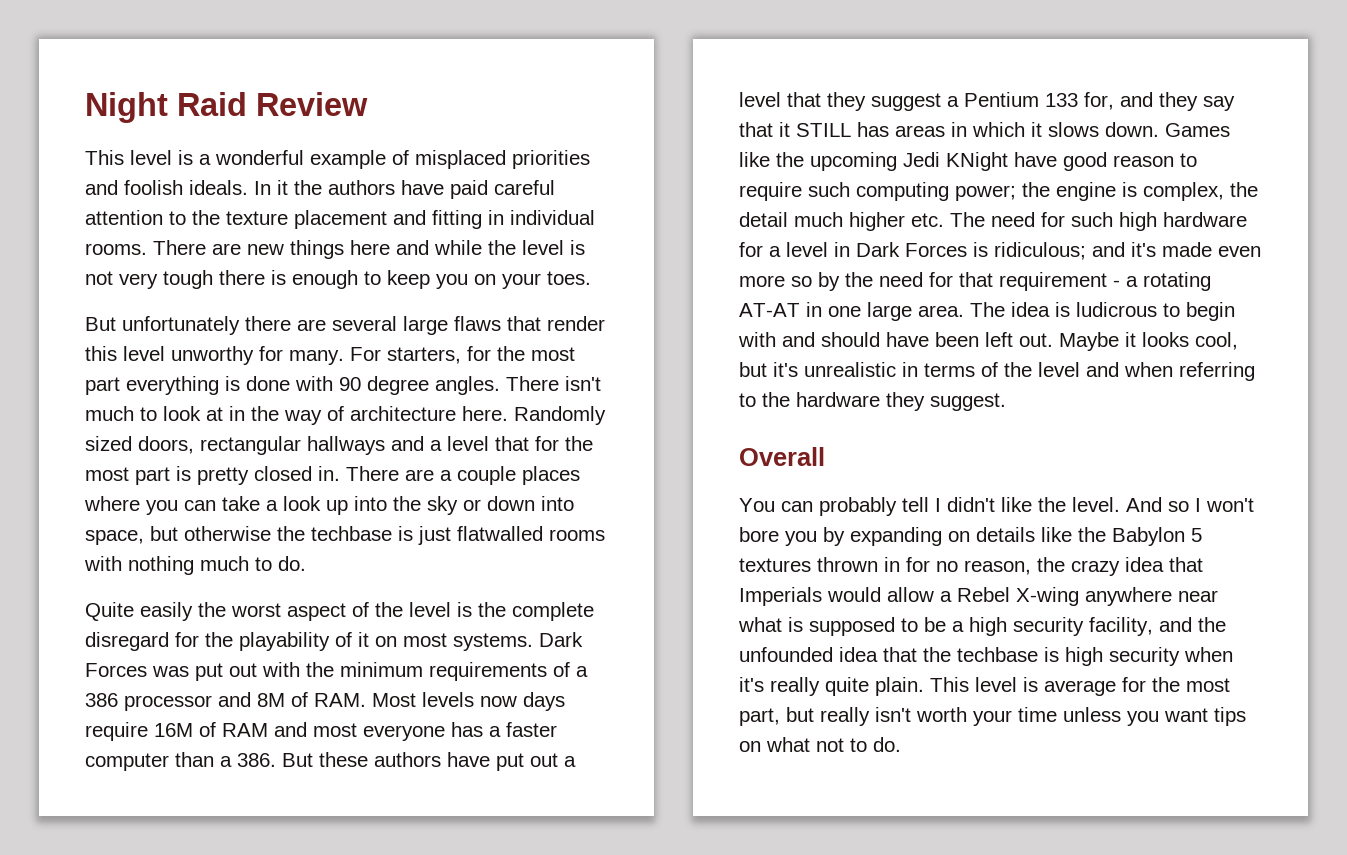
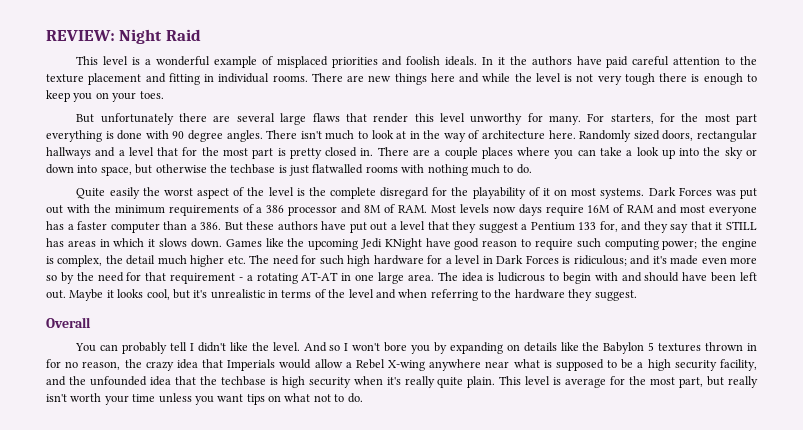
- Night Raid Review
+ REVIEW: Night Raid

